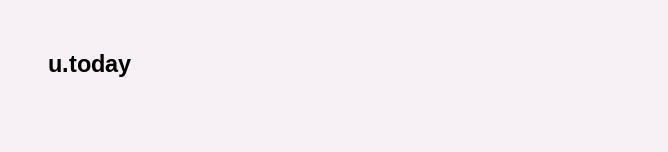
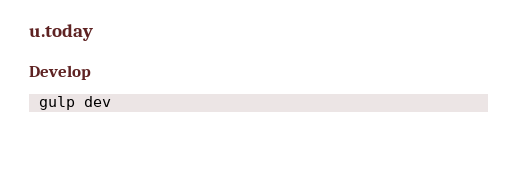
+ Develop
+ gulp dev

